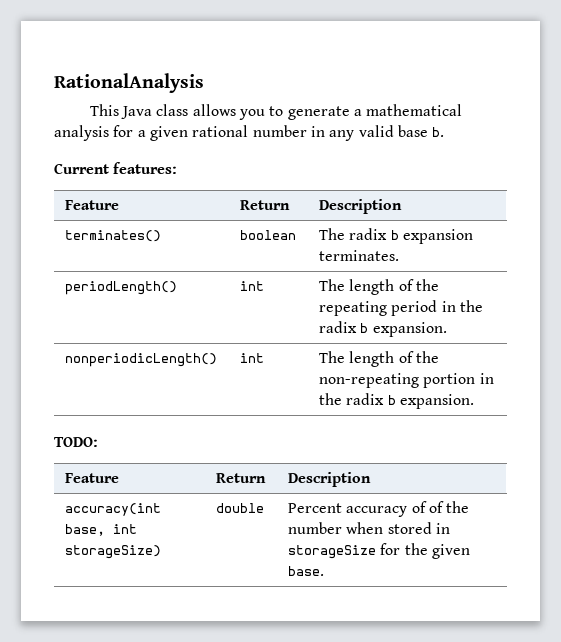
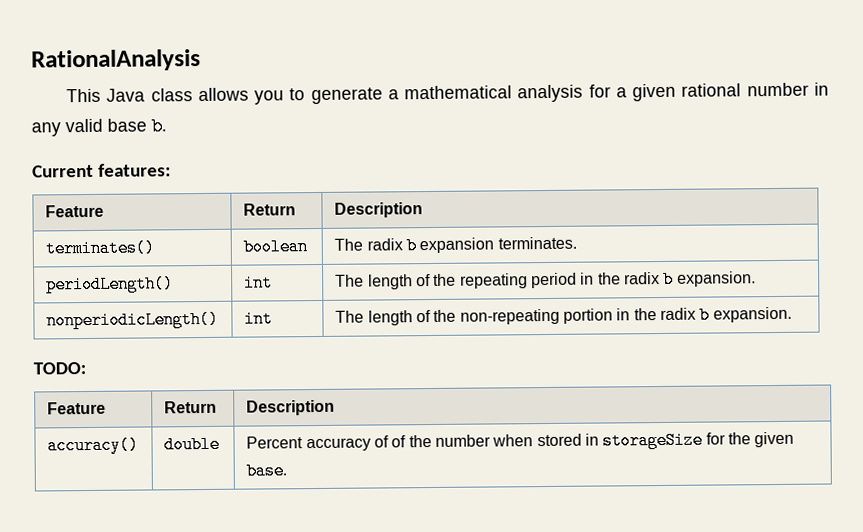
- accuracy(int base, int storageSize) | double | Percent accuracy of of the number when stored in storageSize for the given base.
+ accuracy() | double | Percent accuracy of of the number when stored in storageSize for the given base.

